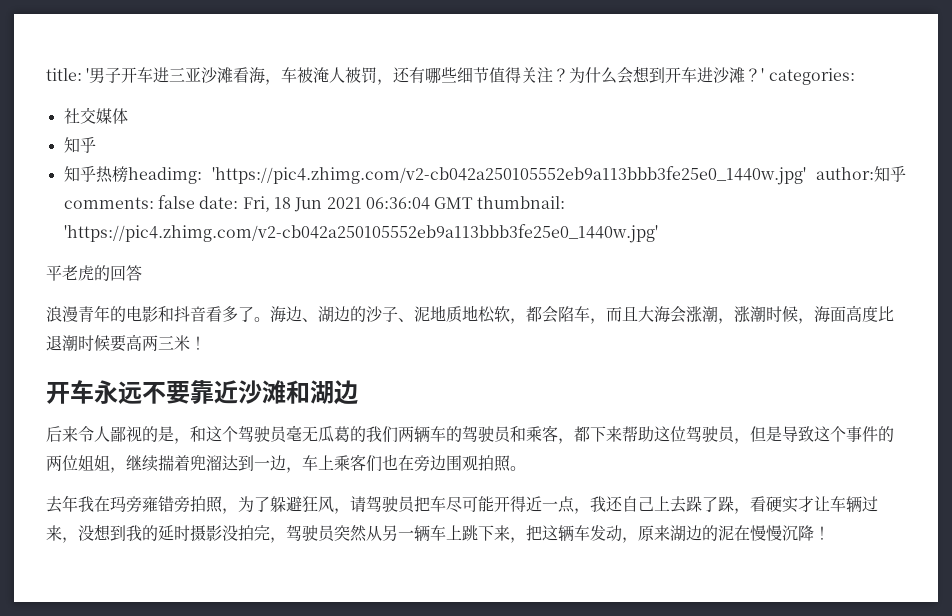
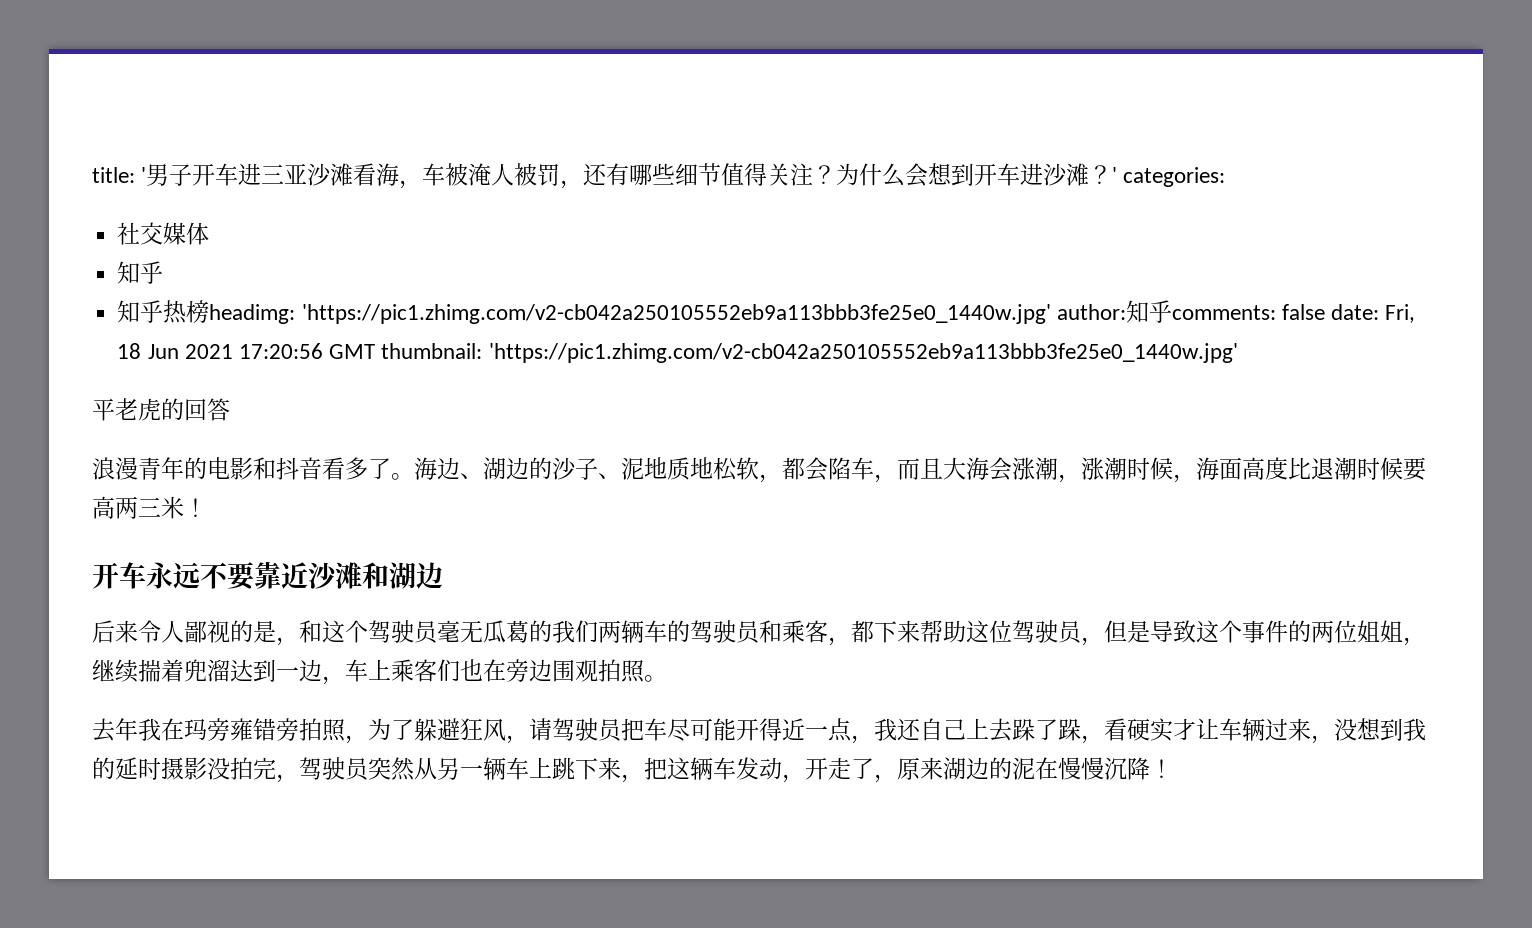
- 知乎热榜headimg: 'https://pic4.zhimg.com/v2-cb042a250105552eb9a113bbb3fe25e0_1440w.jpg' author:知乎comments: false date: Fri, 18 Jun 2021 06:36:04 GMT thumbnail: 'https://pic4.zhimg.com/v2-cb042a250105552eb9a113bbb3fe25e0_1440w.jpg'
+ 知乎热榜headimg: 'https://pic1.zhimg.com/v2-cb042a250105552eb9a113bbb3fe25e0_1440w.jpg' author:知乎comments: false date: Fri, 18 Jun 2021 17:20:56 GMT thumbnail: 'https://pic1.zhimg.com/v2-cb042a250105552eb9a113bbb3fe25e0_1440w.jpg'
- 去年我在玛旁雍错旁拍照，为了躲避狂风，请驾驶员把车尽可能开得近一点，我还自己上去跺了跺，看硬实才让车辆过来，没想到我的延时摄影没拍完，驾驶员突然从另一辆车上跳下来，把这辆车发动，原来湖边的泥在慢慢沉降！
+ 去年我在玛旁雍错旁拍照，为了躲避狂风，请驾驶员把车尽可能开得近一点，我还自己上去跺了跺，看硬实才让车辆过来，没想到我的延时摄影没拍完，驾驶员突然从另一辆车上跳下来，把这辆车发动，开走了，原来湖边的泥在慢慢沉降！

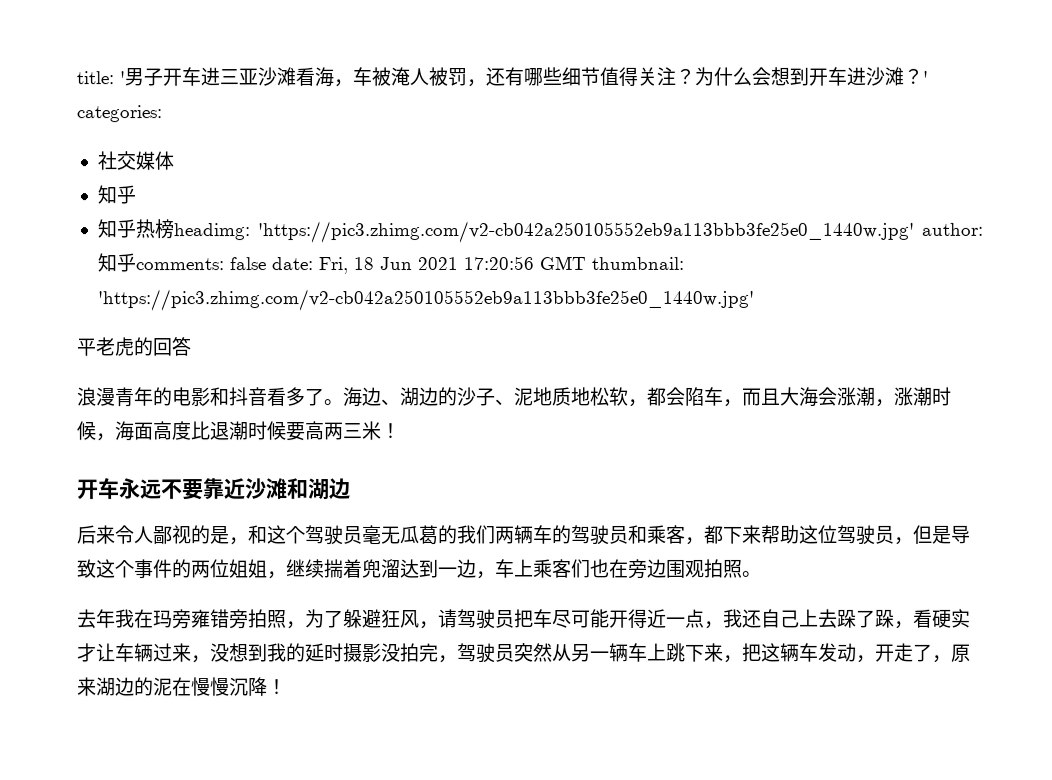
- 知乎热榜headimg: 'https://pic1.zhimg.com/v2-cb042a250105552eb9a113bbb3fe25e0_1440w.jpg' author:知乎comments: false date: Fri, 18 Jun 2021 17:20:56 GMT thumbnail: 'https://pic1.zhimg.com/v2-cb042a250105552eb9a113bbb3fe25e0_1440w.jpg'
+ 知乎热榜headimg: 'https://pic3.zhimg.com/v2-cb042a250105552eb9a113bbb3fe25e0_1440w.jpg' author:知乎comments: false date: Fri, 18 Jun 2021 17:20:56 GMT thumbnail: 'https://pic3.zhimg.com/v2-cb042a250105552eb9a113bbb3fe25e0_1440w.jpg'

